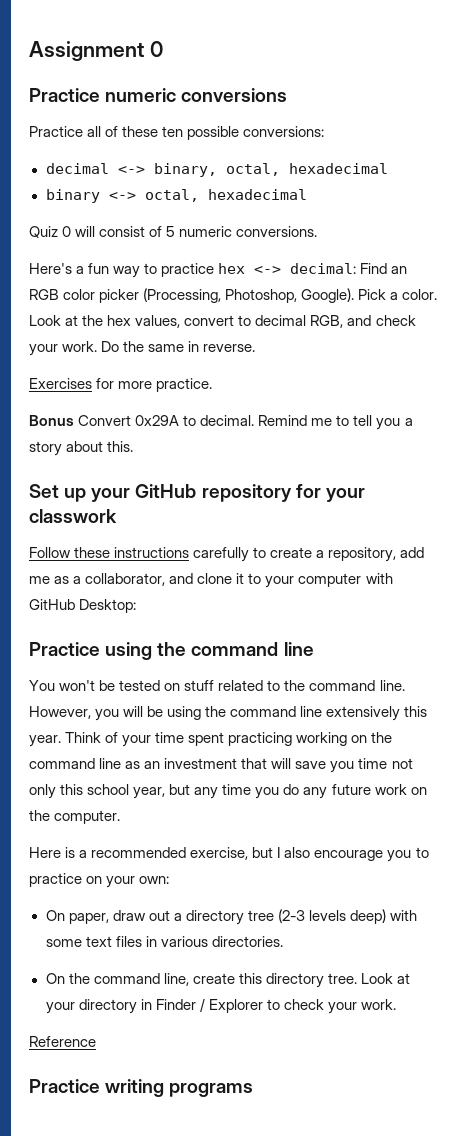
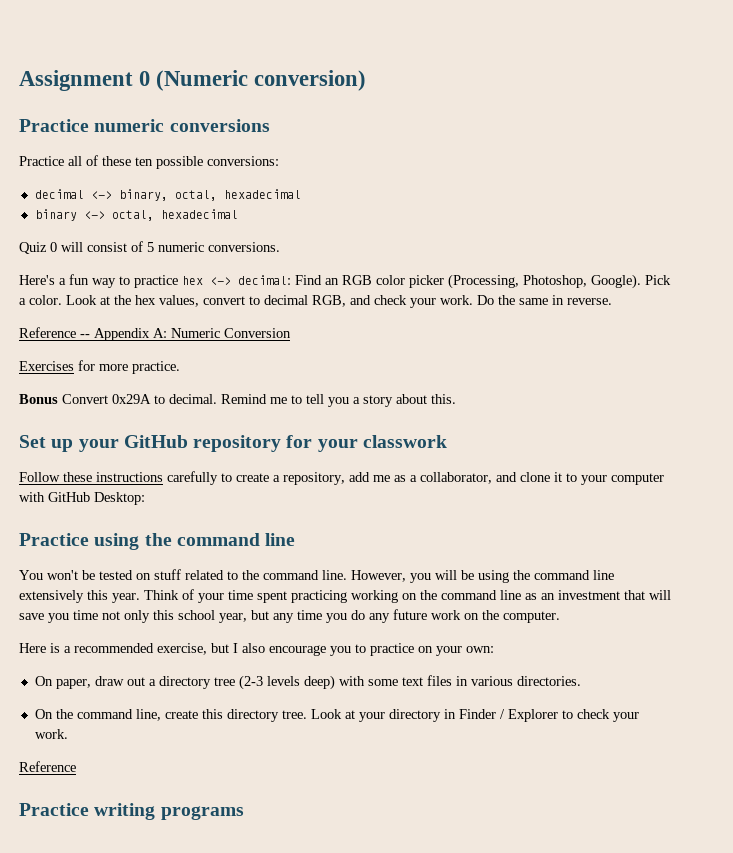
- Assignment 0
+ Assignment 0 (Numeric conversion)
+ Reference -- Appendix A: Numeric Conversion

